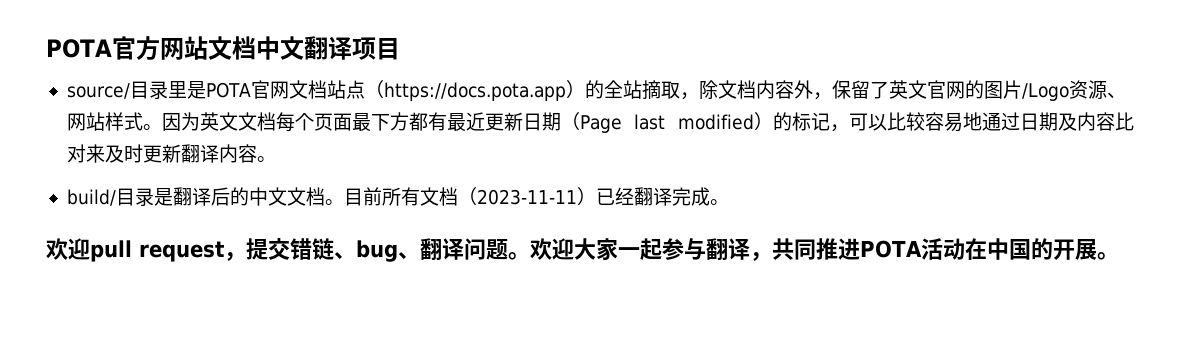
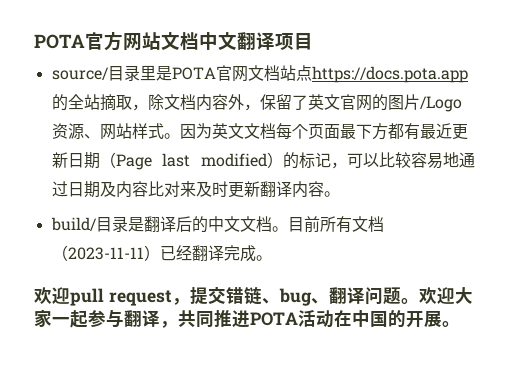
- source/目录里是POTA官网文档站点（https://docs.pota.app）的全站摘取，除文档内容外，保留了英文官网的图片/Logo资源、网站样式。
+ source/目录里是POTA官网文档站点https://docs.pota.app的全站摘取，除文档内容外，保留了英文官网的图片/Logo资源、网站样式。

